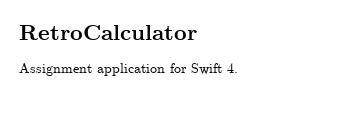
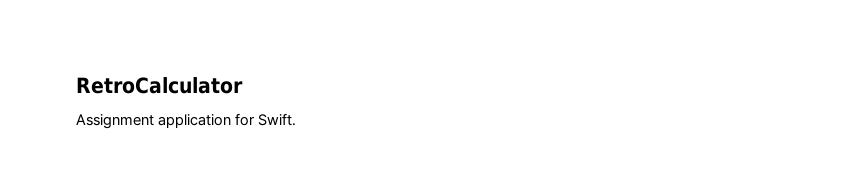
- Assignment application for Swift 4.
+ Assignment application for Swift.

